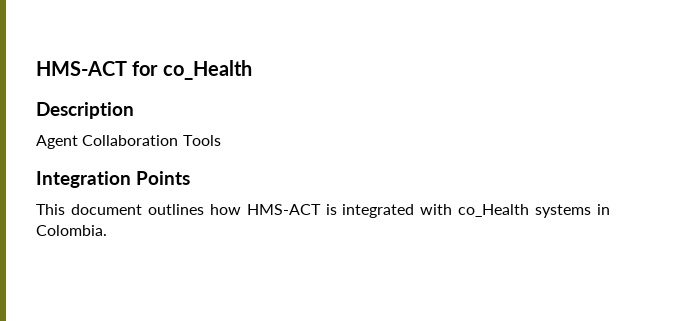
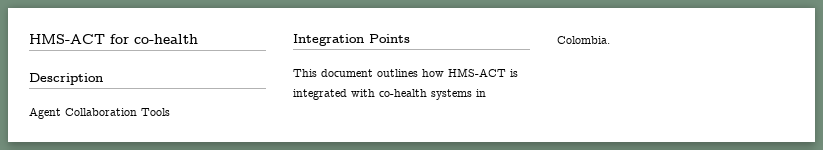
- HMS-ACT for co_Health
+ HMS-ACT for co-health
- This document outlines how HMS-ACT is integrated with co_Health systems in Colombia.
+ This document outlines how HMS-ACT is integrated with co-health systems in Colombia.

